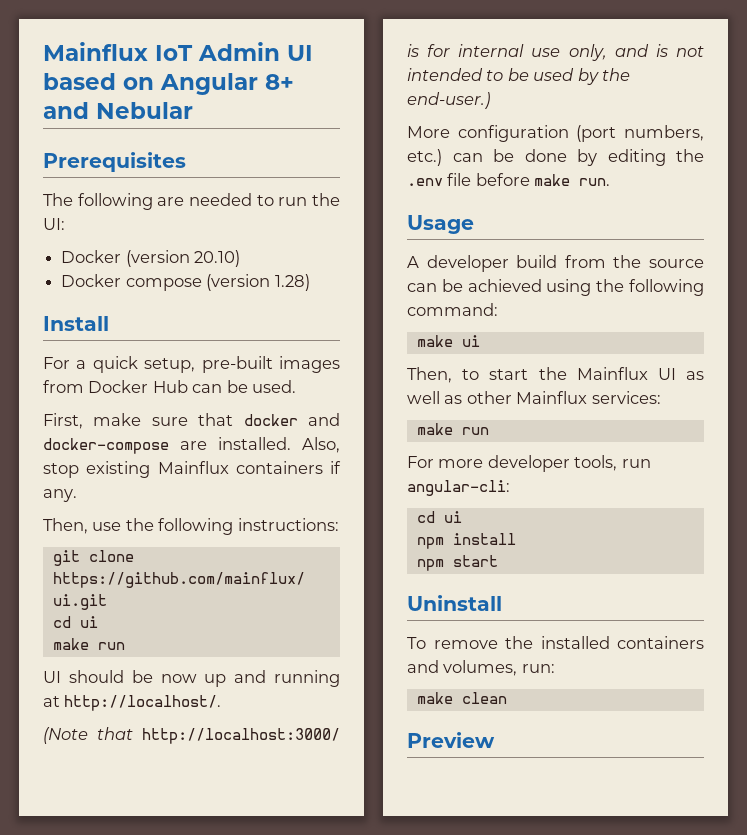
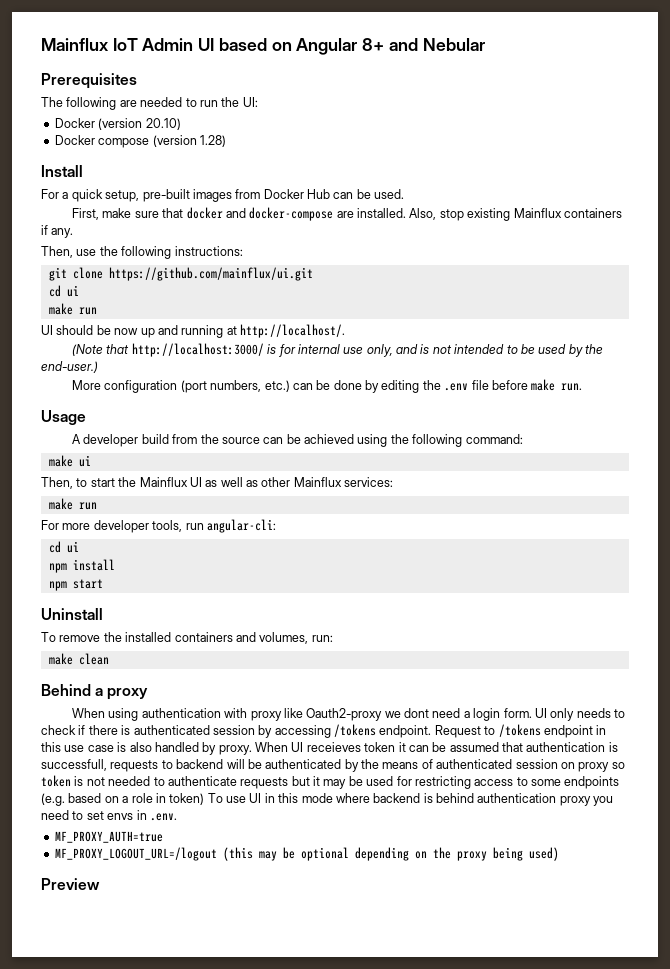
+ Behind a proxy
+ When using authentication with proxy like Oauth2-proxy we dont need a login form. UI only needs to check if there is authenticated session by accessing /tokens endpoint. Request to /tokens endpoint in this use case is also handled by proxy. When UI receieves token it can be assumed that authentication is successfull, requests to backend will be authenticated by the means of authenticated session on proxy so token is not needed to authenticate requests but it may be used for restricting access to some endpoints (e.g. based on a role in token) To use UI in this mode where backend is behind authentication proxy you need to set envs in .env.
+ MF_PROXY_AUTH=true
+ MF_PROXY_LOGOUT_URL=/logout (this may be optional depending on the proxy being used)

